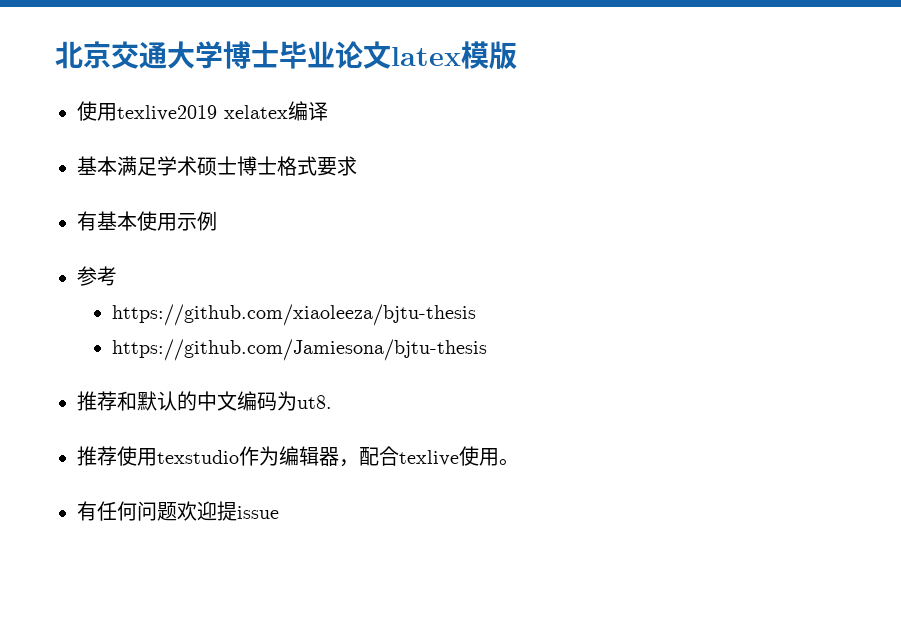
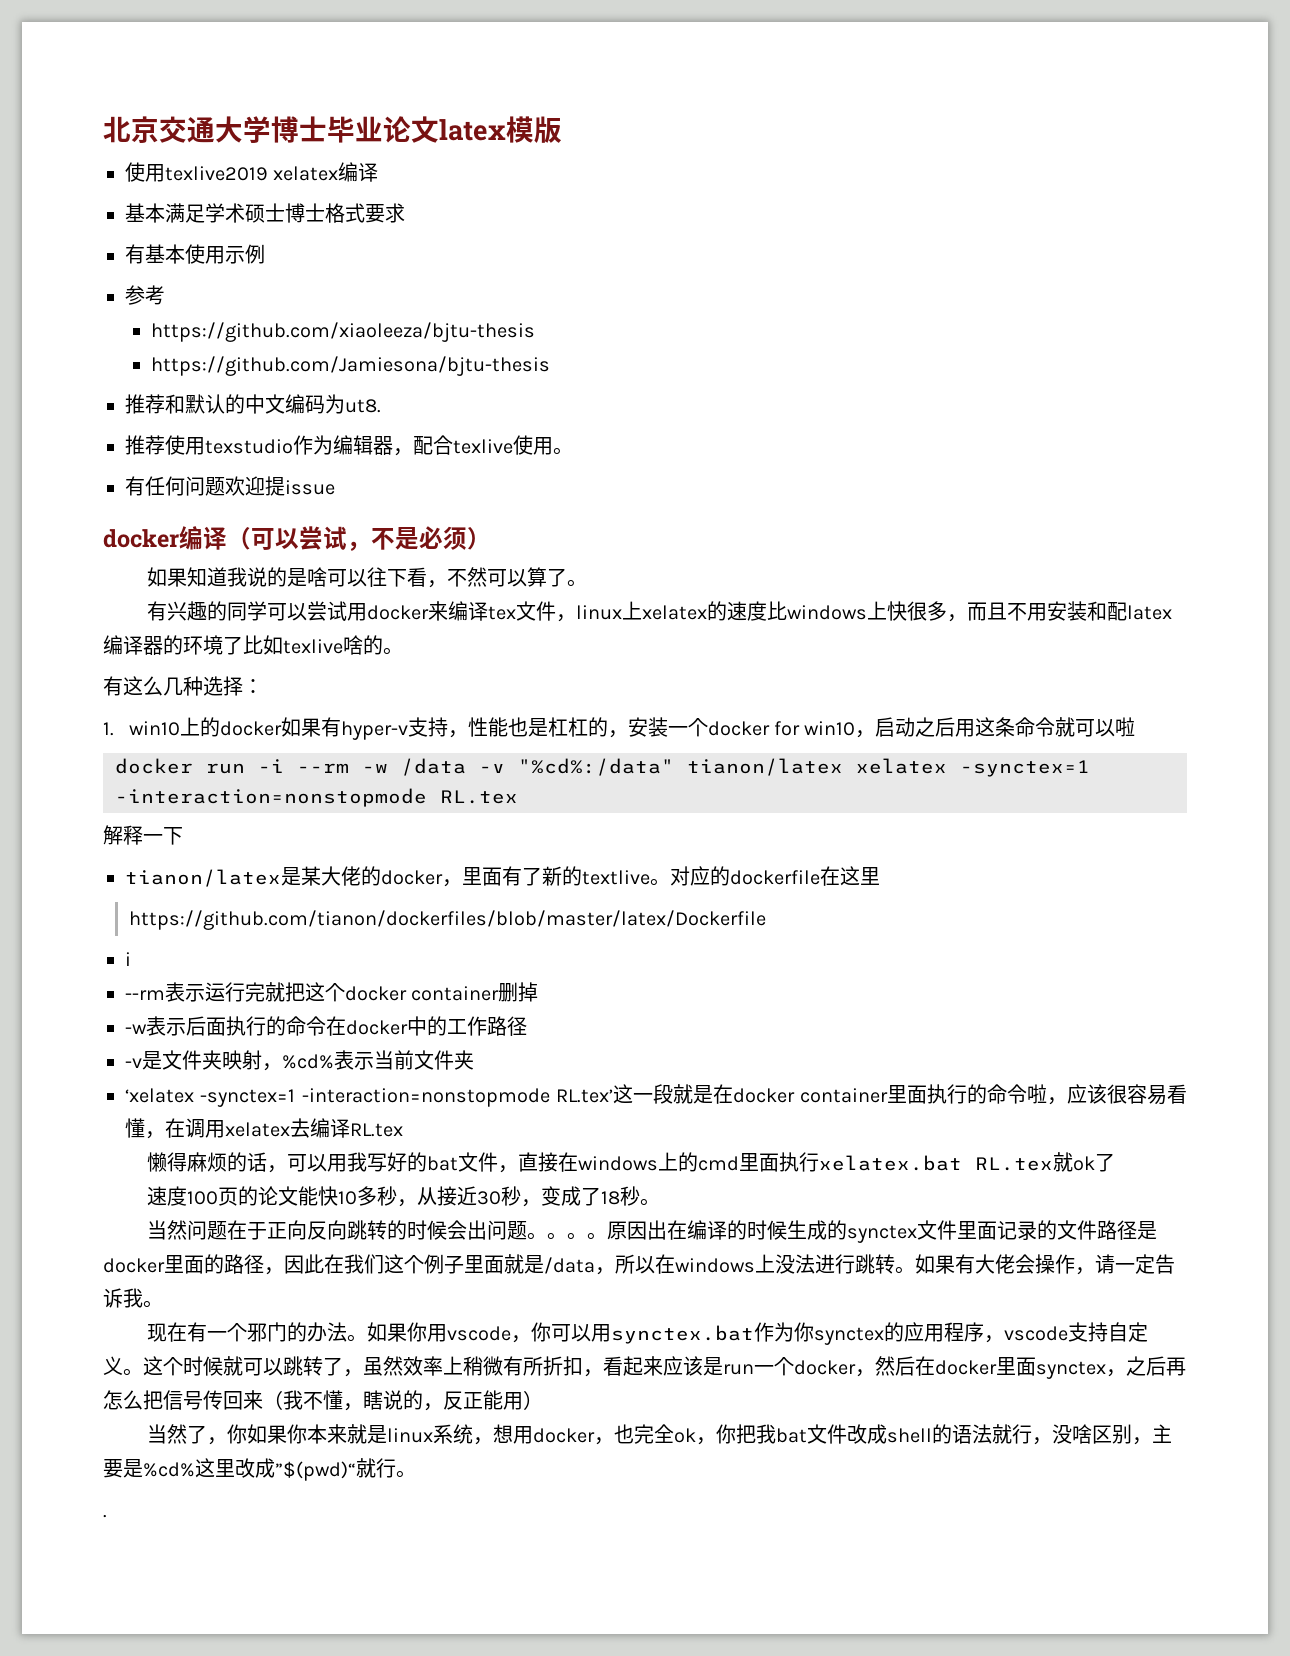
+ docker编译（可以尝试，不是必须）
+ 如果知道我说的是啥可以往下看，不然可以算了。
+ 有兴趣的同学可以尝试用docker来编译tex文件，linux上xelatex的速度比windows上快很多，而且不用安装和配latex编译器的环境了比如texlive啥的。
+ 有这么几种选择：
+ 1. win10上的docker如果有hyper-v支持，性能也是杠杠的，安装一个docker for win10，启动之后用这条命令就可以啦
+ docker run -i --rm -w /data -v "%cd%:/data" tianon/latex xelatex -synctex=1 -interaction=nonstopmode RL.tex
+ 解释一下
+ tianon/latex是某大佬的docker，里面有了新的textlive。对应的dockerfile在这里
+ https://github.com/tianon/dockerfiles/blob/master/latex/Dockerfile
+ i
+ --rm表示运行完就把这个docker container删掉
+ -w表示后面执行的命令在docker中的工作路径
+ -v是文件夹映射，%cd%表示当前文件夹
+ ‘xelatex -synctex=1 -interaction=nonstopmode RL.tex’这一段就是在docker container里面执行的命令啦，应该很容易看懂，在调用xelatex去编译RL.tex
+ 懒得麻烦的话，可以用我写好的bat文件，直接在windows上的cmd里面执行xelatex.bat RL.tex就ok了
+ 速度100页的论文能快10多秒，从接近30秒，变成了18秒。
+ 当然问题在于正向反向跳转的时候会出问题。。。。原因出在编译的时候生成的synctex文件里面记录的文件路径是docker里面的路径，因此在我们这个例子里面就是/data，所以在windows上没法进行跳转。如果有大佬会操作，请一定告诉我。
+ 现在有一个邪门的办法。如果你用vscode，你可以用synctex.bat作为你synctex的应用程序，vscode支持自定义。这个时候就可以跳转了，虽然效率上稍微有所折扣，看起来应该是run一个docker，然后在docker里面synctex，之后再怎么把信号传回来（我不懂，瞎说的，反正能用）
+ 当然了，你如果你本来就是linux系统，想用docker，也完全ok，你把我bat文件改成shell的语法就行，没啥区别，主要是%cd%这里改成”$(pwd)“就行。
+ .

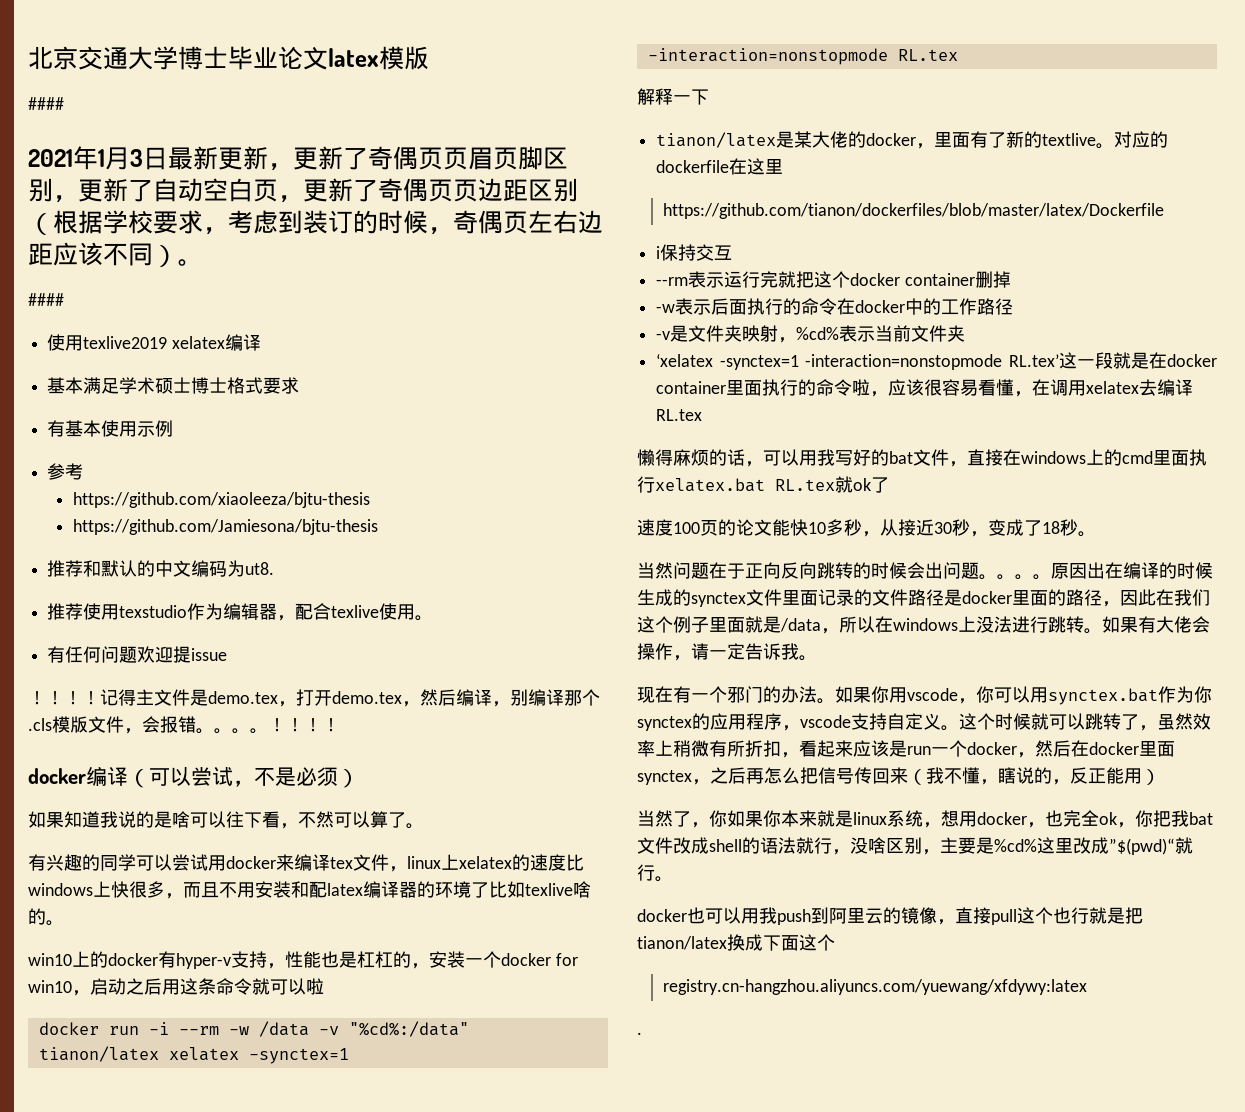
  北京交通大学博士毕业论文latex模版
+ ####
+ 2021年1月3日最新更新，更新了奇偶页页眉页脚区别，更新了自动空白页，更新了奇偶页页边距区别（根据学校要求，考虑到装订的时候，奇偶页左右边距应该不同）。
+ ####
+ ！！！！记得主文件是demo.tex，打开demo.tex，然后编译，别编译那个.cls模版文件，会报错。。。。！！！！
- 有这么几种选择：
- 1. win10上的docker如果有hyper-v支持，性能也是杠杠的，安装一个docker for win10，启动之后用这条命令就可以啦
+ win10上的docker有hyper-v支持，性能也是杠杠的，安装一个docker for win10，启动之后用这条命令就可以啦
- i
+ i保持交互
+ docker也可以用我push到阿里云的镜像，直接pull这个也行就是把tianon/latex换成下面这个
+ registry.cn-hangzhou.aliyuncs.com/yuewang/xfdywy:latex

